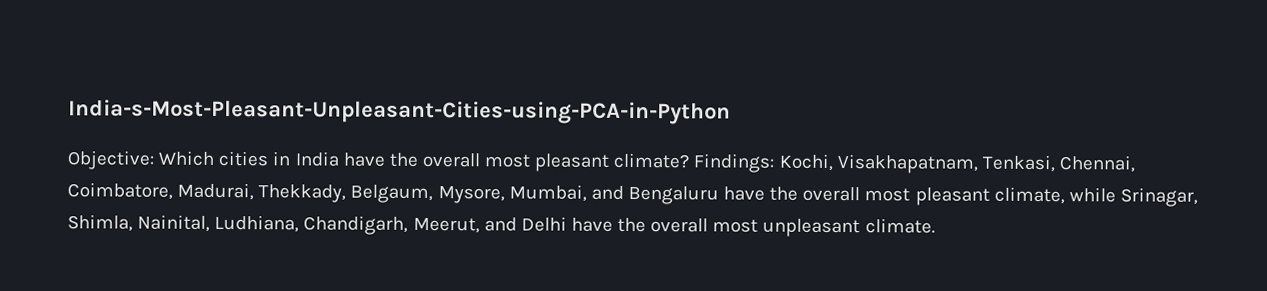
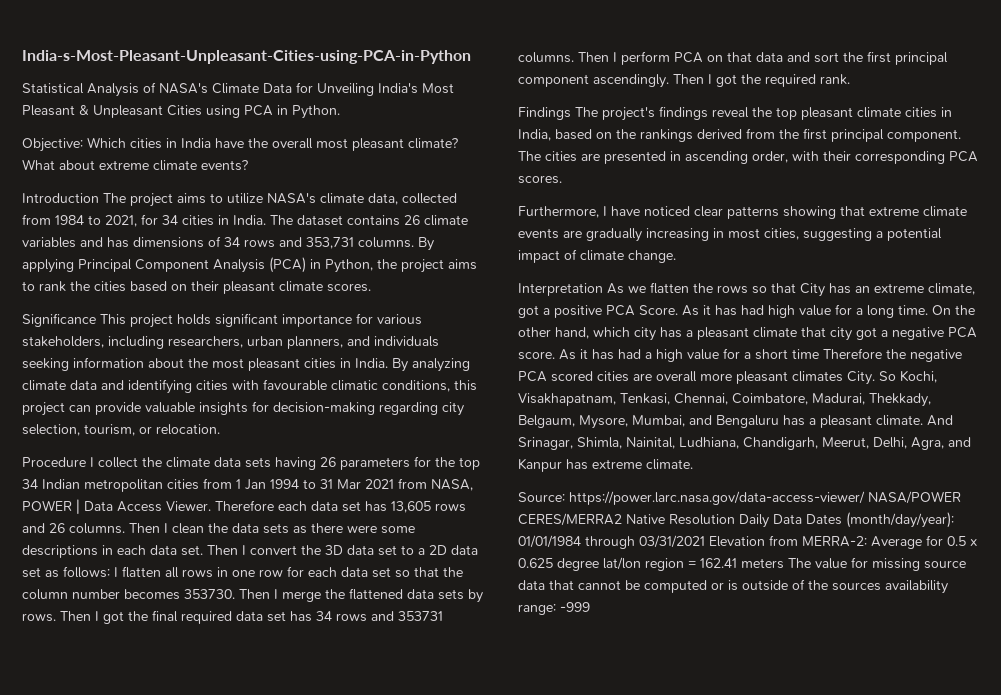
+ Statistical Analysis of NASA's Climate Data for Unveiling India's Most Pleasant & Unpleasant Cities using PCA in Python.
- Findings: Kochi, Visakhapatnam, Tenkasi, Chennai, Coimbatore, Madurai, Thekkady, Belgaum, Mysore, Mumbai, and Bengaluru have the overall most pleasant climate, while Srinagar, Shimla, Nainital, Ludhiana, Chandigarh, Meerut, and Delhi have the overall most unpleasant climate.
+ What about extreme climate events?
+ Introduction The project aims to utilize NASA's climate data, collected from 1984 to 2021, for 34 cities in India. The dataset contains 26 climate variables and has dimensions of 34 rows and 353,731 columns. By applying Principal Component Analysis (PCA) in Python, the project aims to rank the cities based on their pleasant climate scores.
+ Significance This project holds significant importance for various stakeholders, including researchers, urban planners, and individuals seeking information about the most pleasant cities in India. By analyzing climate data and identifying cities with favourable climatic conditions, this project can provide valuable insights for decision-making regarding city selection, tourism, or relocation.
+ Procedure I collect the climate data sets having 26 parameters for the top 34 Indian metropolitan cities from 1 Jan 1994 to 31 Mar 2021 from NASA, POWER | Data Access Viewer. Therefore each data set has 13,605 rows and 26 columns. Then I clean the data sets as there were some descriptions in each data set. Then I convert the 3D data set to a 2D data set as follows: I flatten all rows in one row for each data set so that the column number becomes 353730. Then I merge the flattened data sets by rows. Then I got the final required data set has 34 rows and 353731 columns. Then I perform PCA on that data and sort the first principal component ascendingly. Then I got the required rank.
+ Findings The project's findings reveal the top pleasant climate cities in India, based on the rankings derived from the first principal component. The cities are presented in ascending order, with their corresponding PCA scores.
+ Furthermore, I have noticed clear patterns showing that extreme climate events are gradually increasing in most cities, suggesting a potential impact of climate change.
+ Interpretation As we flatten the rows so that City has an extreme climate, got a positive PCA Score. As it has had high value for a long time. On the other hand, which city has a pleasant climate that city got a negative PCA score. As it has had a high value for a short time Therefore the negative PCA scored cities are overall more pleasant climates City. So Kochi, Visakhapatnam, Tenkasi, Chennai, Coimbatore, Madurai, Thekkady, Belgaum, Mysore, Mumbai, and Bengaluru has a pleasant climate. And Srinagar, Shimla, Nainital, Ludhiana, Chandigarh, Meerut, Delhi, Agra, and Kanpur has extreme climate.
+ Source: https://power.larc.nasa.gov/data-access-viewer/ NASA/POWER CERES/MERRA2 Native Resolution Daily Data Dates (month/day/year): 01/01/1984 through 03/31/2021 Elevation from MERRA-2: Average for 0.5 x 0.625 degree lat/lon region = 162.41 meters The value for missing source data that cannot be computed or is outside of the sources availability range: -999

